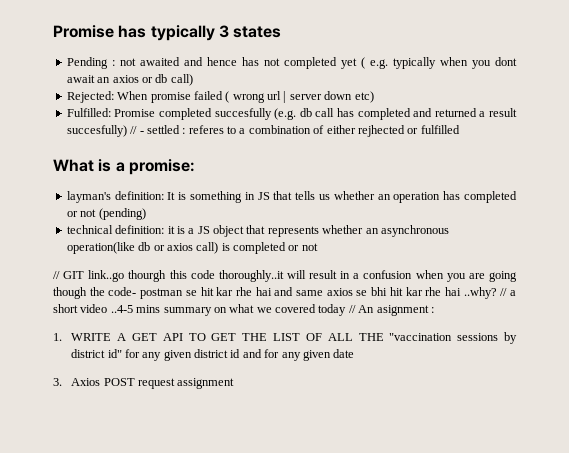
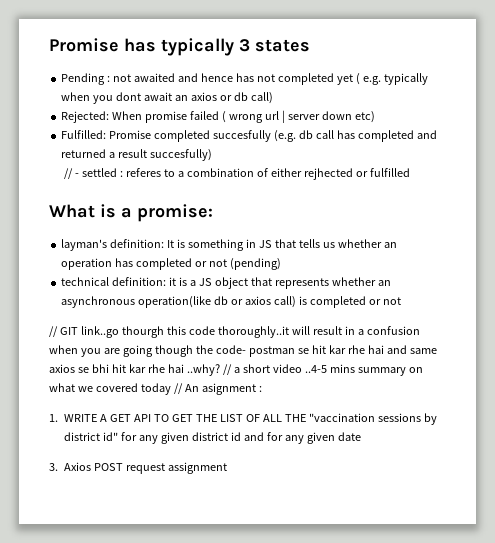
- Fulfilled: Promise completed succesfully (e.g. db call has completed and returned a result succesfully) // - settled : referes to a combination of either rejhected or fulfilled
+ Fulfilled: Promise completed succesfully (e.g. db call has completed and returned a result succesfully)
+ // - settled : referes to a combination of either rejhected or fulfilled

